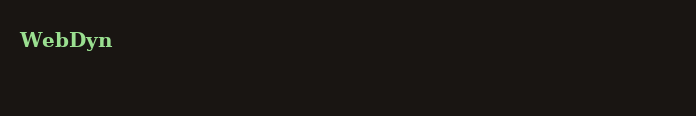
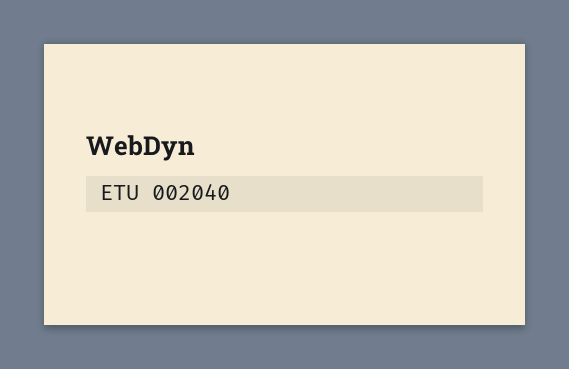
+ ETU 002040

